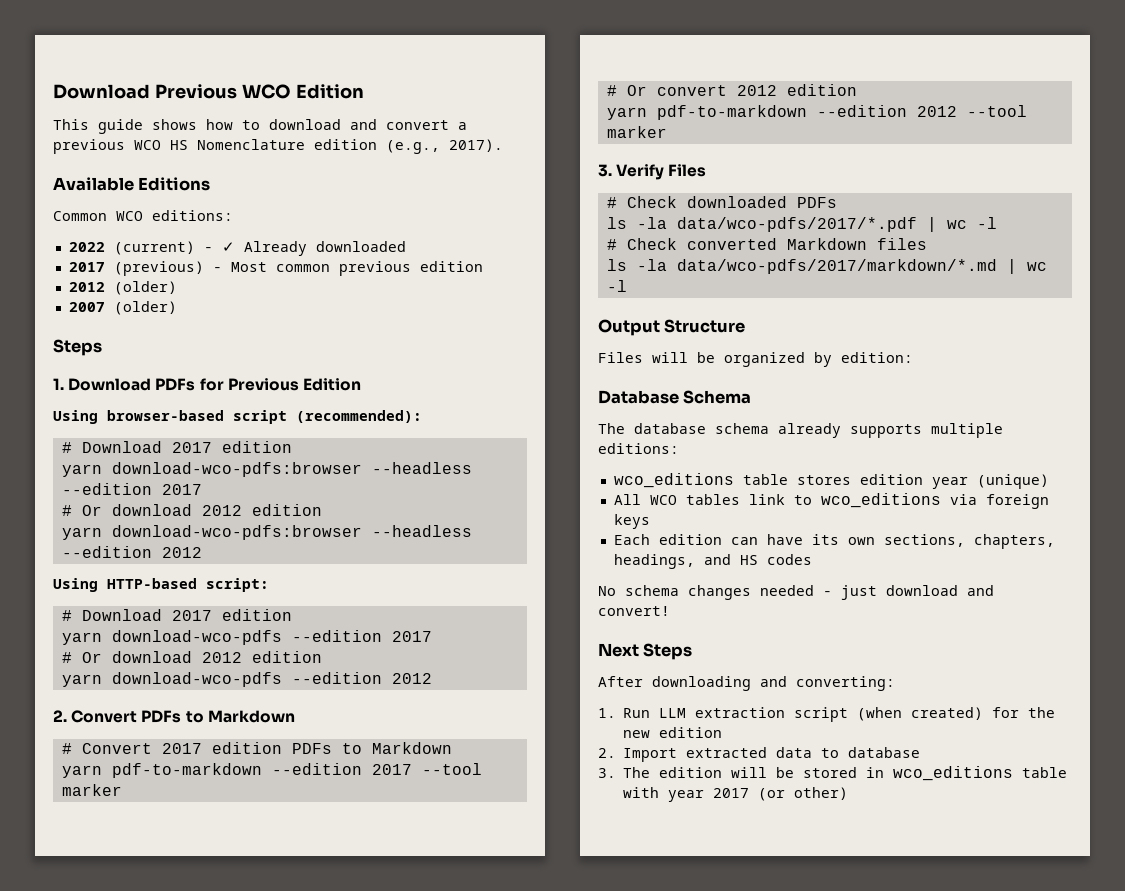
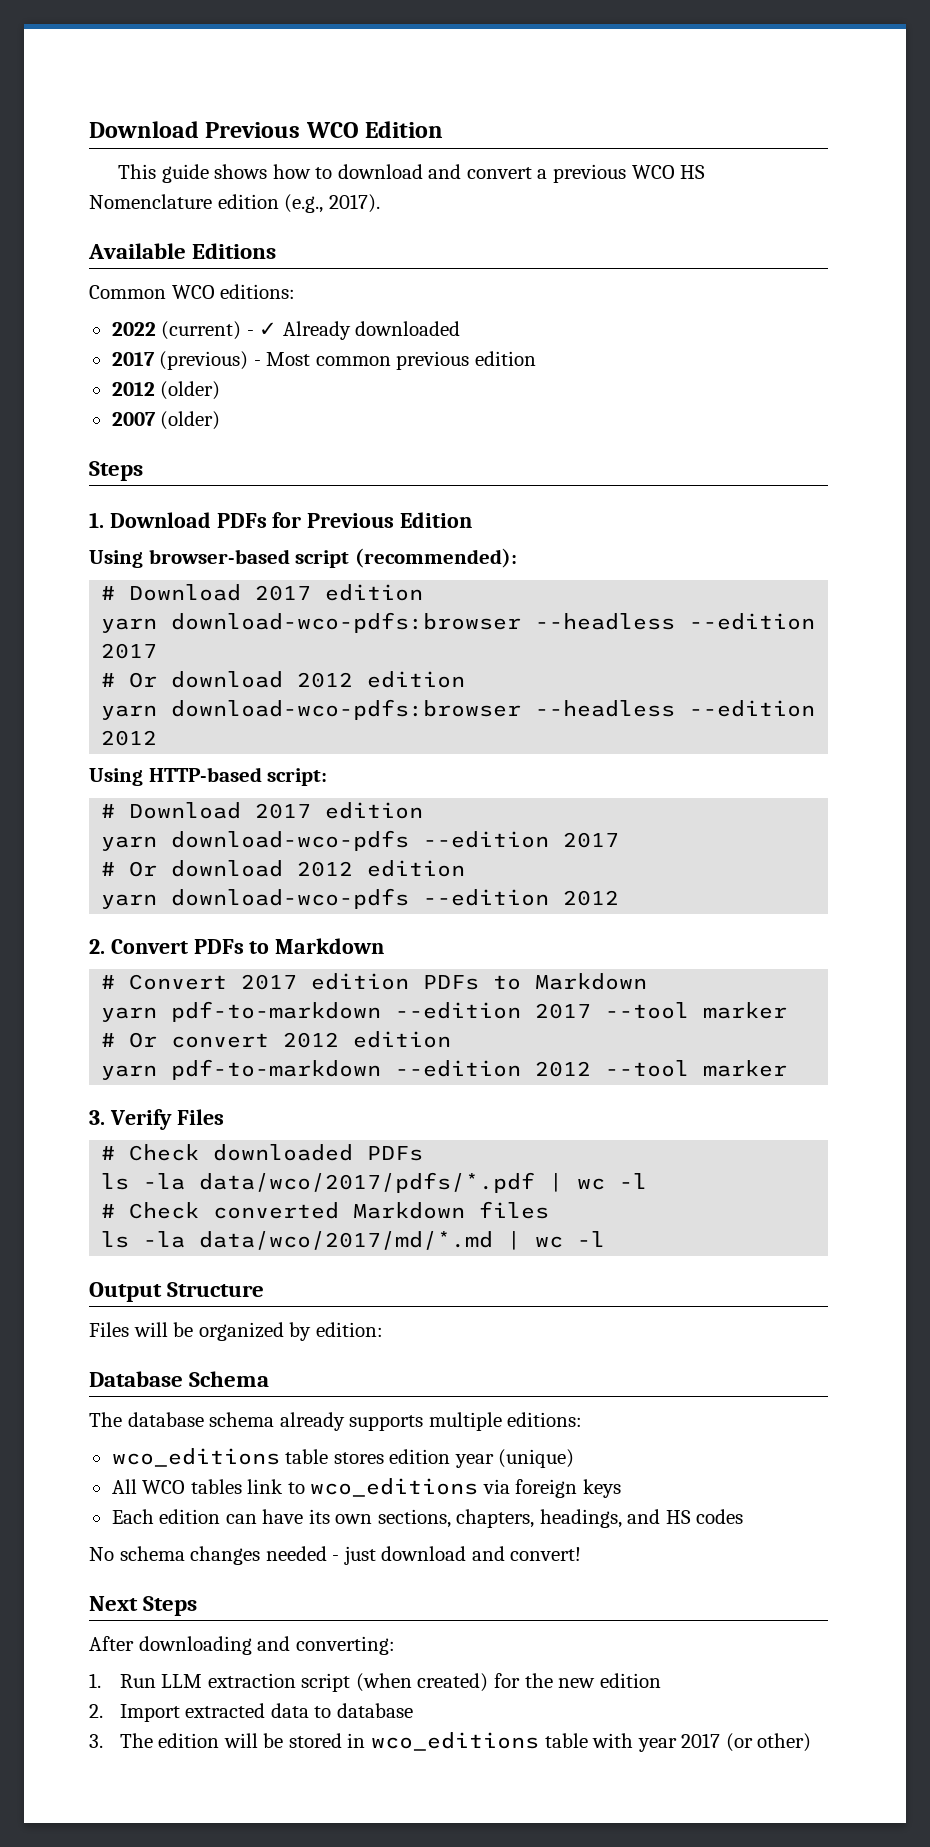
- ls -la data/wco-pdfs/2017/*.pdf | wc -l
+ ls -la data/wco/2017/pdfs/*.pdf | wc -l
- ls -la data/wco-pdfs/2017/markdown/*.md | wc -l
+ ls -la data/wco/2017/md/*.md | wc -l

